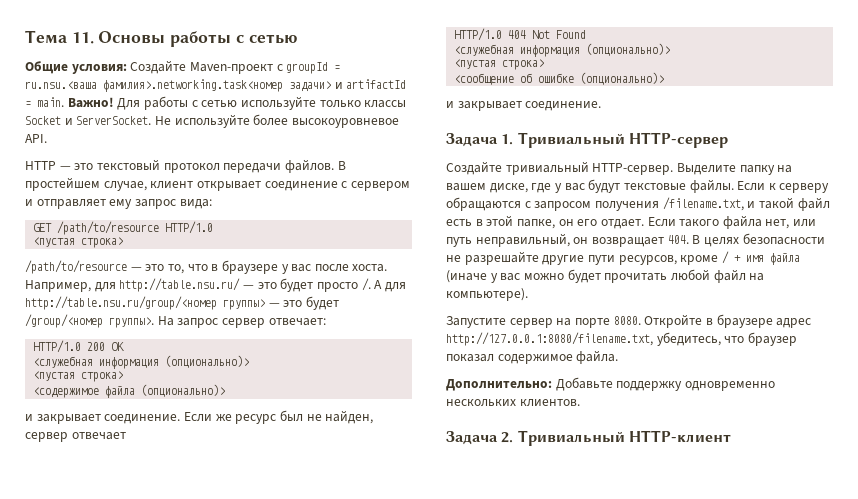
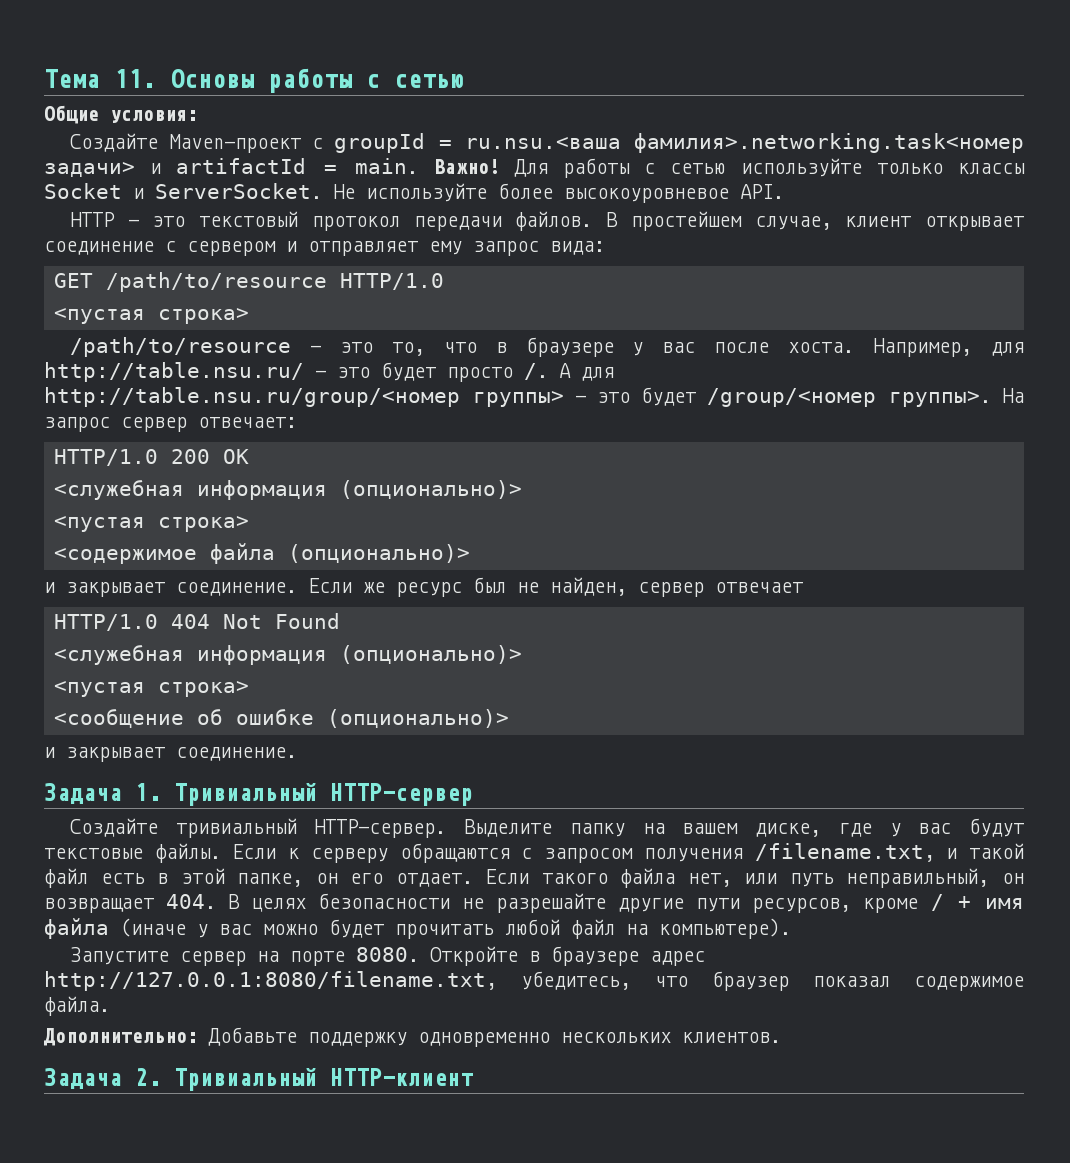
- Общие условия: Создайте Maven-проект с groupId = ru.nsu.<ваша фамилия>.networking.task<номер задачи> и artifactId = main.
+ Общие условия:
+ Создайте Maven-проект с groupId = ru.nsu.<ваша фамилия>.networking.task<номер задачи> и artifactId = main.

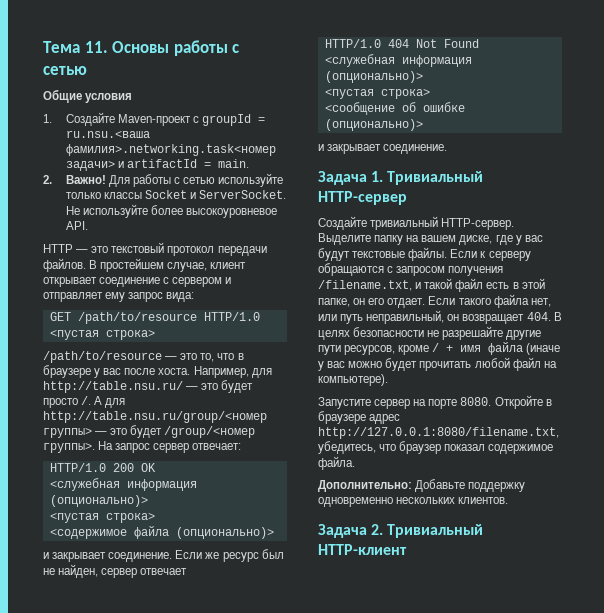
- Общие условия:
- Создайте Maven-проект с groupId = ru.nsu.<ваша фамилия>.networking.task<номер задачи> и artifactId = main. Важно!
+ Общие условия
+ 1. Создайте Maven-проект с groupId = ru.nsu.<ваша фамилия>.networking.task<номер задачи> и artifactId = main.
+ 2. Важно!

